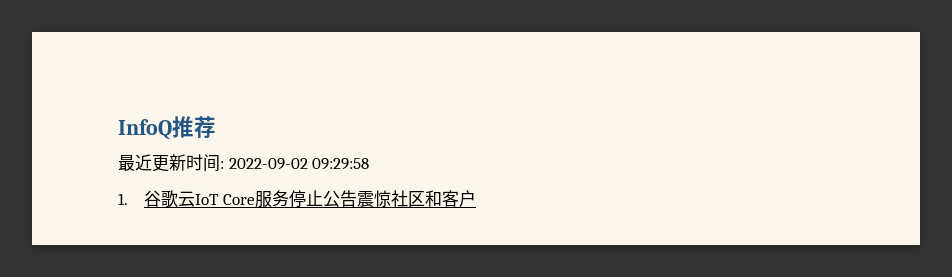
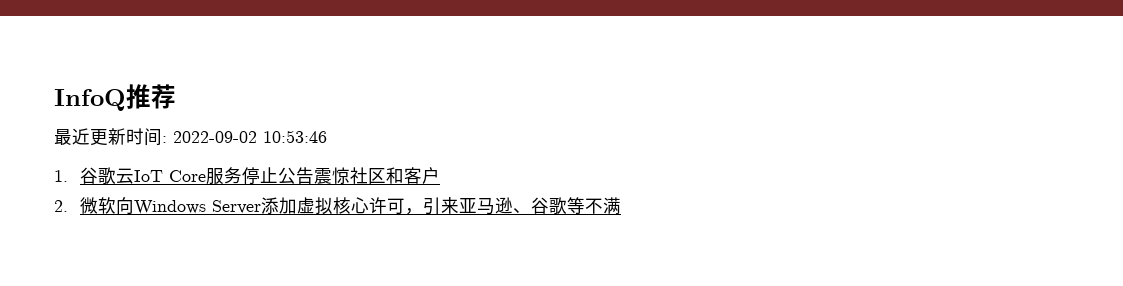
- 最近更新时间: 2022-09-02 09:29:58
+ 最近更新时间: 2022-09-02 10:53:46
+ 2.微软向Windows Server添加虚拟核心许可，引来亚马逊、谷歌等不满

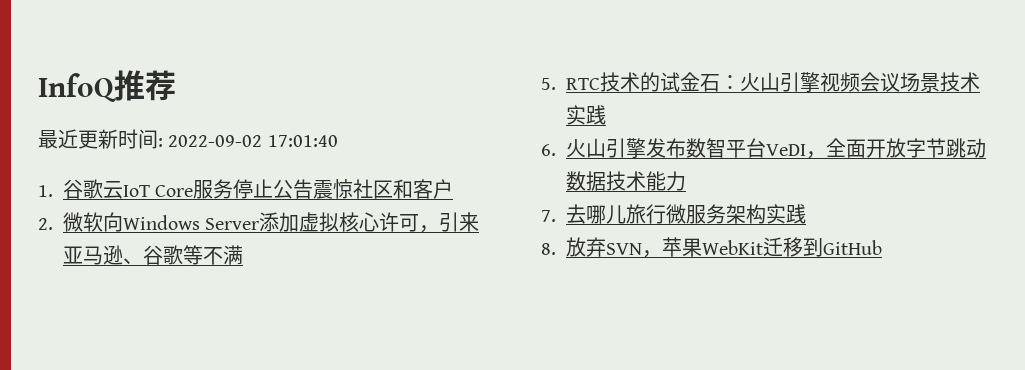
- 最近更新时间: 2022-09-02 10:53:46
+ 最近更新时间: 2022-09-02 17:01:40
+ 5. RTC技术的试金石：火山引擎视频会议场景技术实践
+ 6.火山引擎发布数智平台VeDI，全面开放字节跳动数据技术能力
+ 7.去哪儿旅行微服务架构实践
+ 8.放弃SVN，苹果WebKit迁移到GitHub

